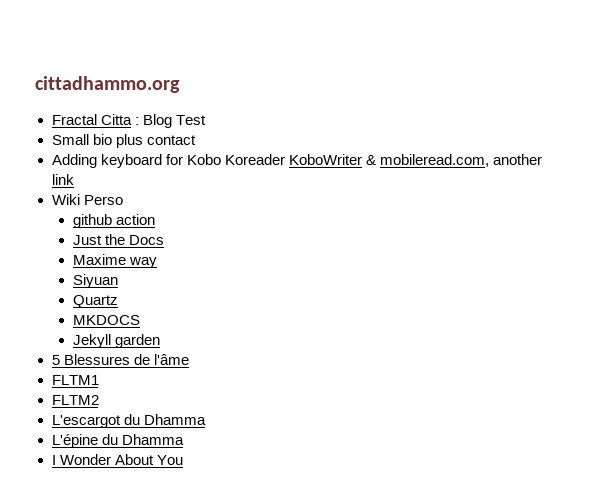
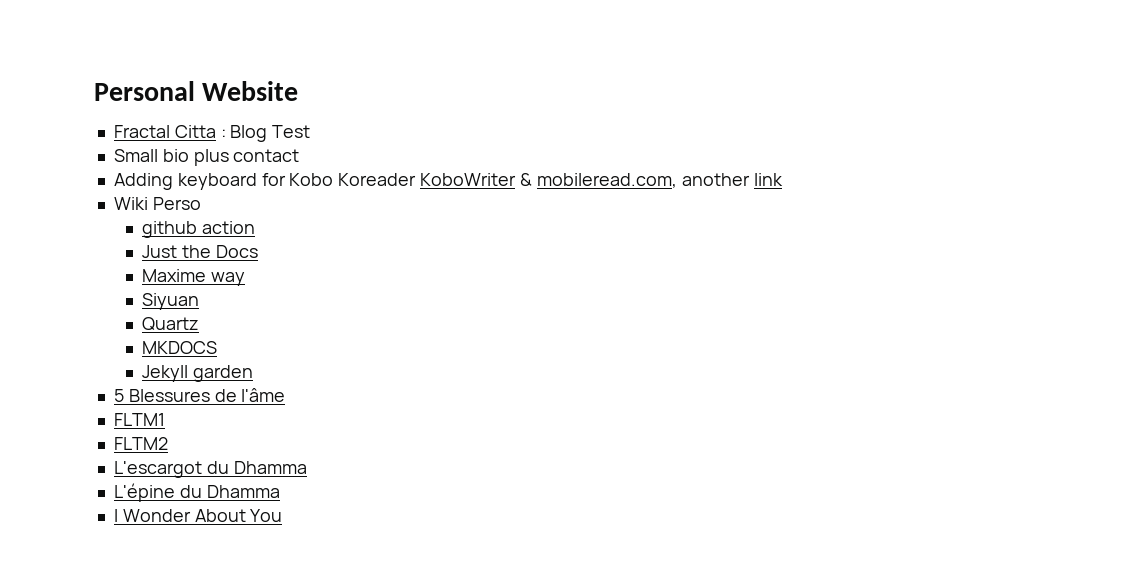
- cittadhammo.org
+ Personal Website

